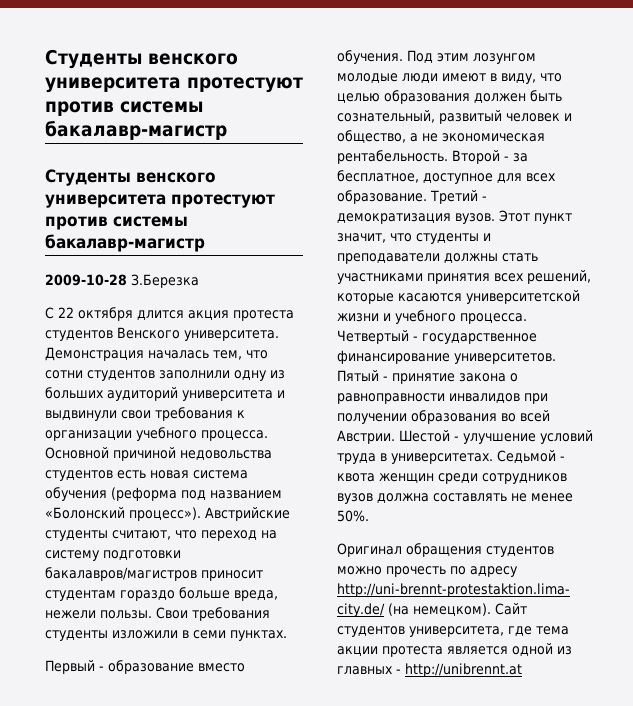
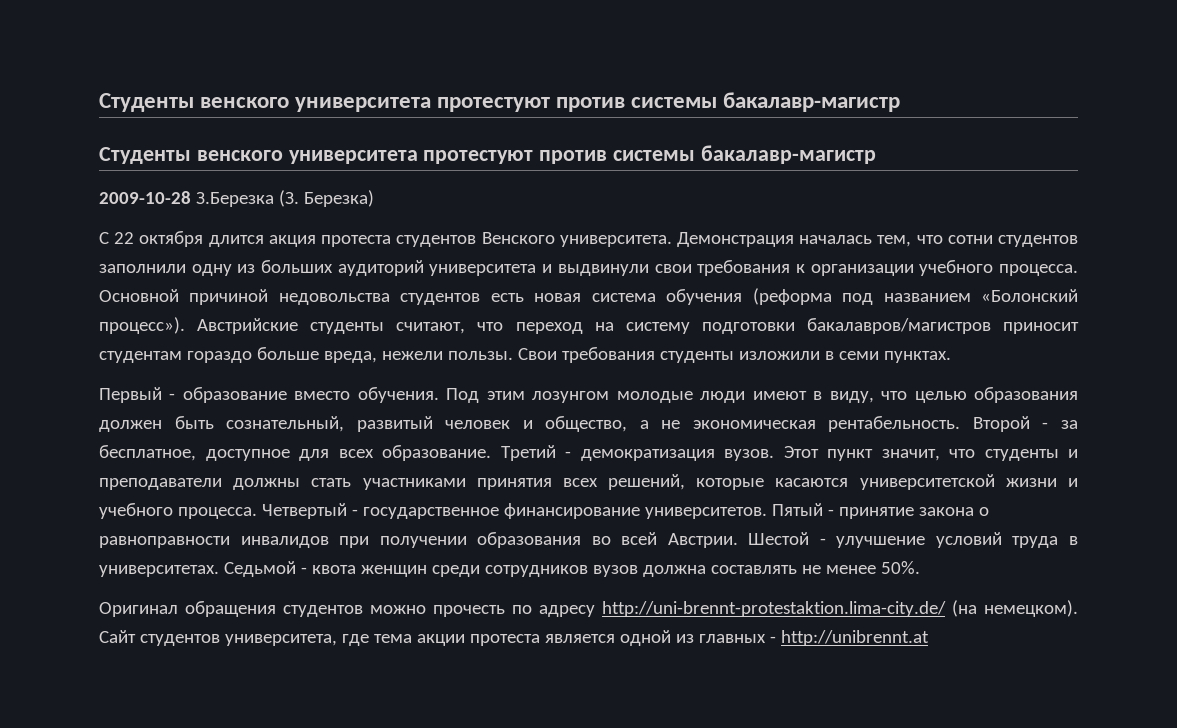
- 2009-10-28 З.Березка
+ 2009-10-28 З.Березка (З. Березка)

